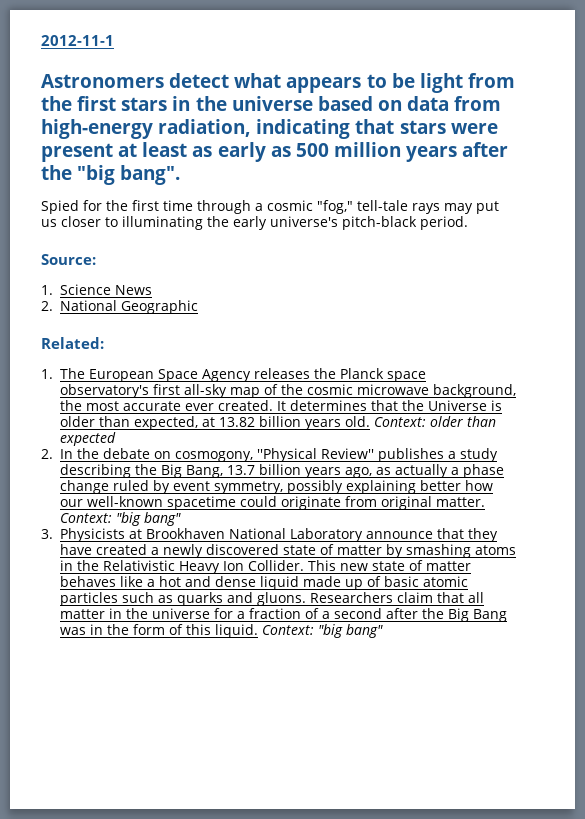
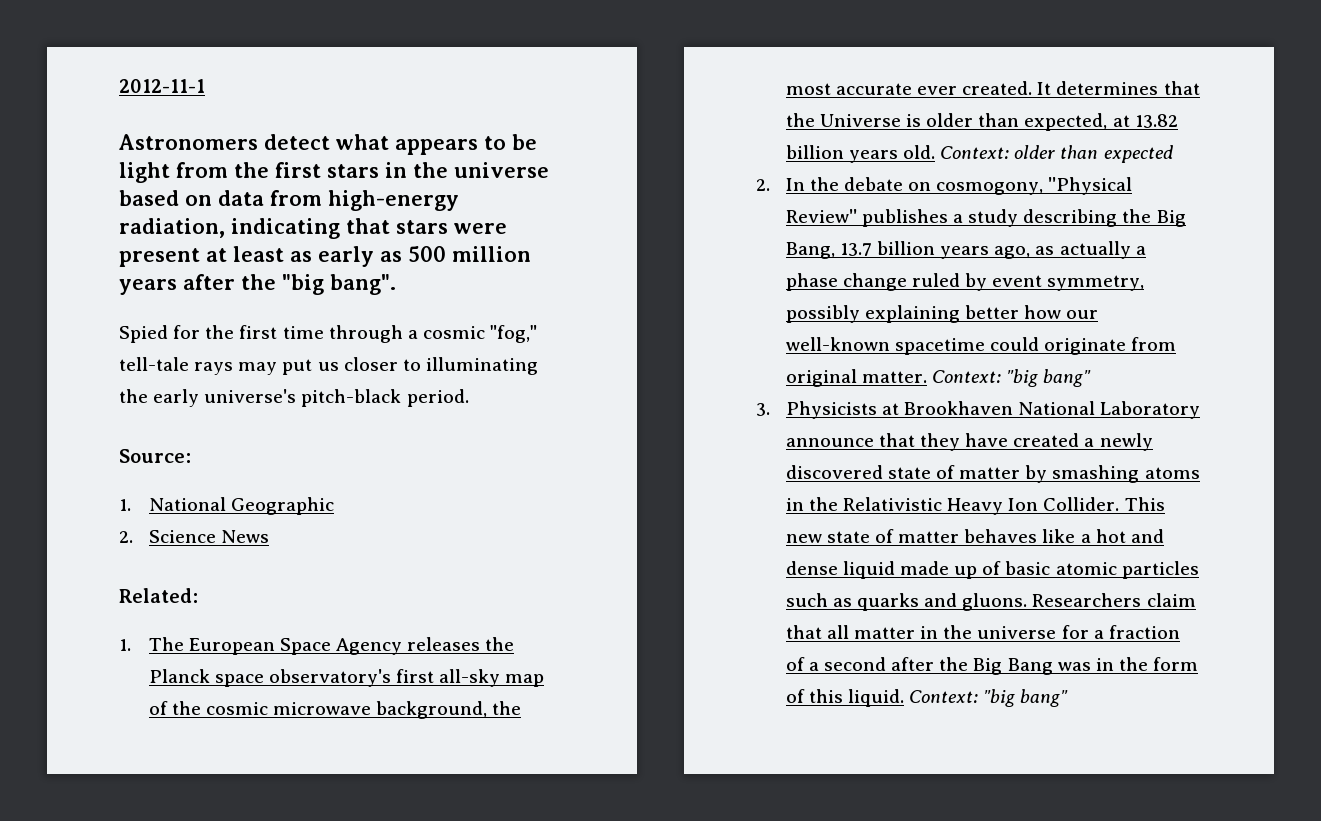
- 1. Science News
+ 1. National Geographic
+ 2. Science News
- 2. National Geographic

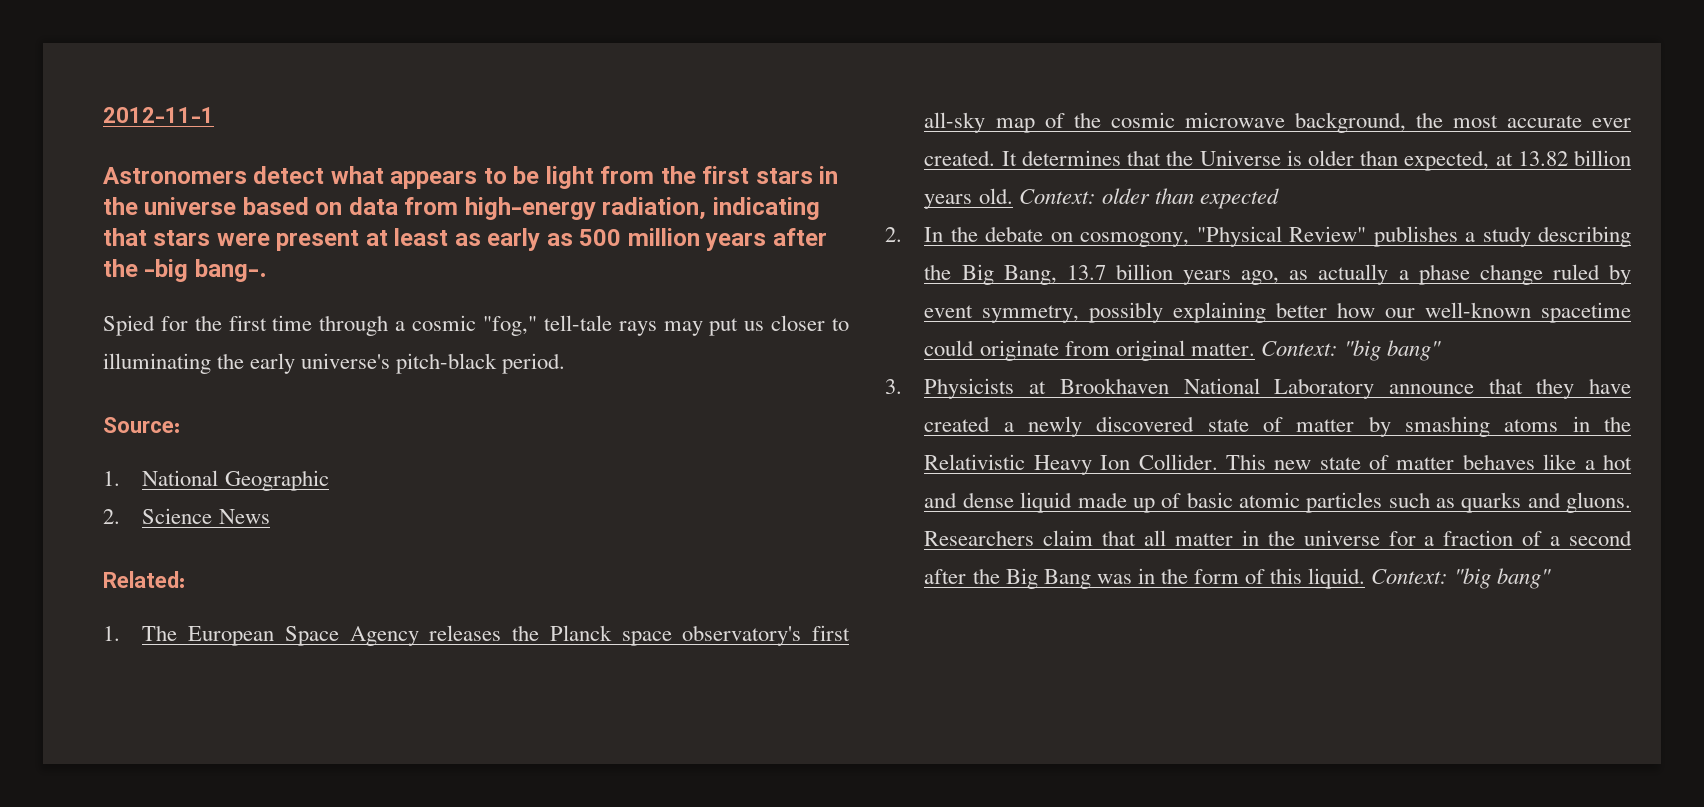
- Astronomers detect what appears to be light from the first stars in the universe based on data from high-energy radiation, indicating that stars were present at least as early as 500 million years after the "big bang".
+ Astronomers detect what appears to be light from the first stars in the universe based on data from high-energy radiation, indicating that stars were present at least as early as 500 million years after the -big bang-.
- 2. In the debate on cosmogony, ''Physical Review'' publishes a study describing the Big Bang, 13.7 billion years ago, as actually a phase change ruled by event symmetry, possibly explaining better how our well-known spacetime could originate from original matter.
+ 2. In the debate on cosmogony, "Physical Review" publishes a study describing the Big Bang, 13.7 billion years ago, as actually a phase change ruled by event symmetry, possibly explaining better how our well-known spacetime could originate from original matter.

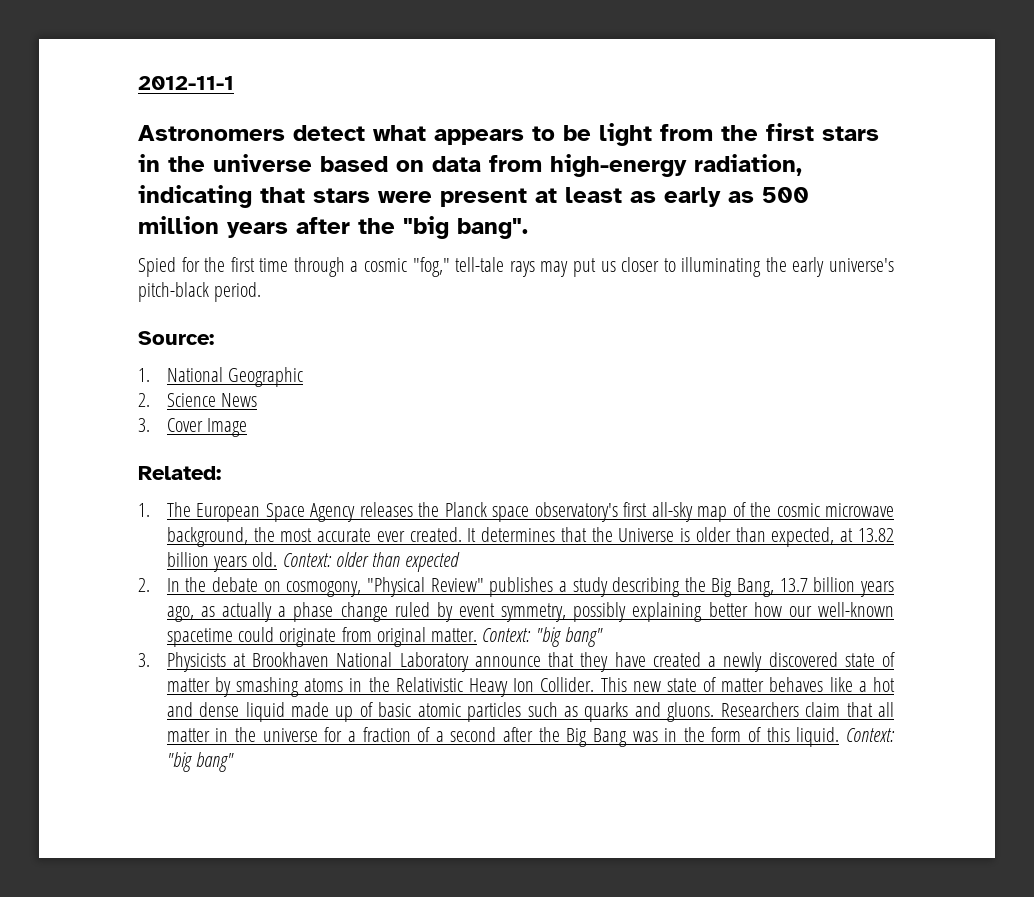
- Astronomers detect what appears to be light from the first stars in the universe based on data from high-energy radiation, indicating that stars were present at least as early as 500 million years after the -big bang-.
+ Astronomers detect what appears to be light from the first stars in the universe based on data from high-energy radiation, indicating that stars were present at least as early as 500 million years after the "big bang".
+ 3. Cover Image

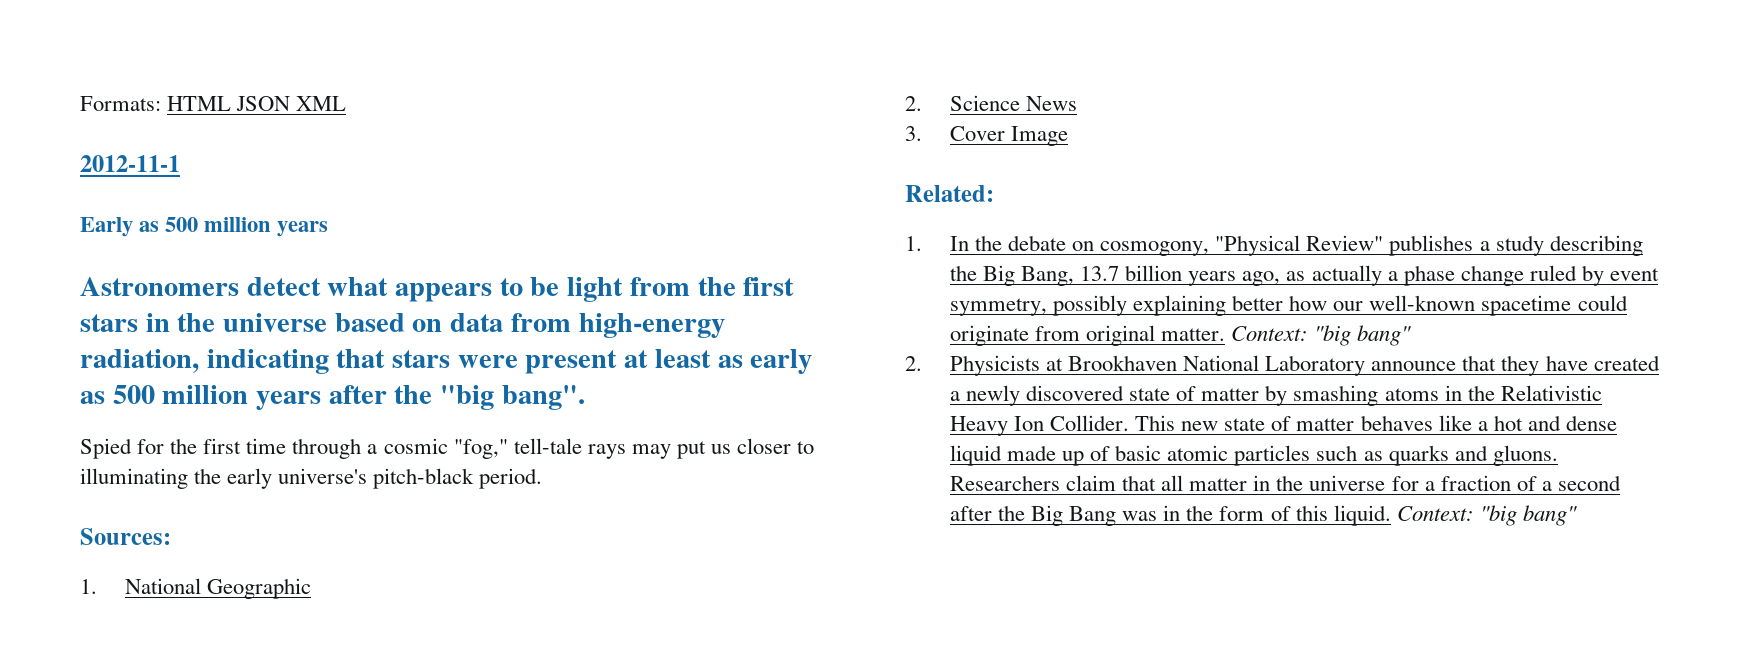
+ Formats: HTML JSON XML
  2012-11-1
+ Early as 500 million years
- Source:
+ Sources:
- 1. The European Space Agency releases the Planck space observatory's first all-sky map of the cosmic microwave background, the most accurate ever created. It determines that the Universe is older than expected, at 13.82 billion years old. Context: older than expected
- 2. In the debate on cosmogony, "Physical Review" publishes a study describing the Big Bang, 13.7 billion years ago, as actually a phase change ruled by event symmetry, possibly explaining better how our well-known spacetime could originate from original matter.
+ 1. In the debate on cosmogony, "Physical Review" publishes a study describing the Big Bang, 13.7 billion years ago, as actually a phase change ruled by event symmetry, possibly explaining better how our well-known spacetime could originate from original matter.
- 3. Physicists at Brookhaven National Laboratory announce that they have created a newly discovered state of matter by smashing atoms in the Relativistic Heavy Ion Collider.
+ 2. Physicists at Brookhaven National Laboratory announce that they have created a newly discovered state of matter by smashing atoms in the Relativistic Heavy Ion Collider.

